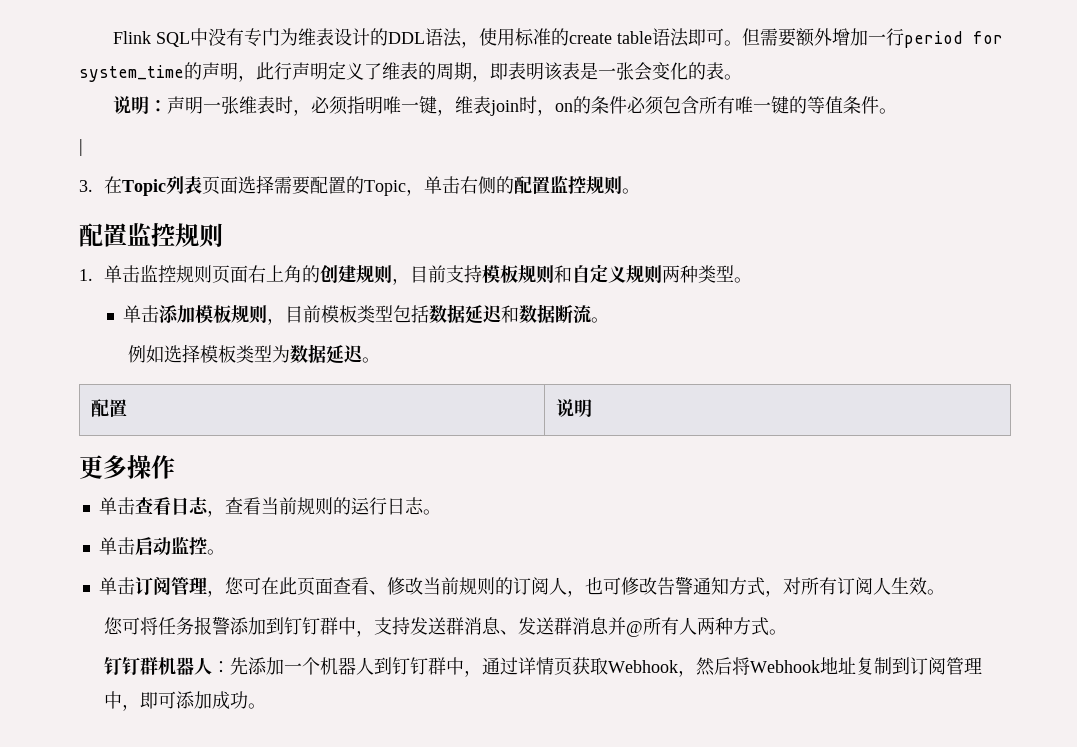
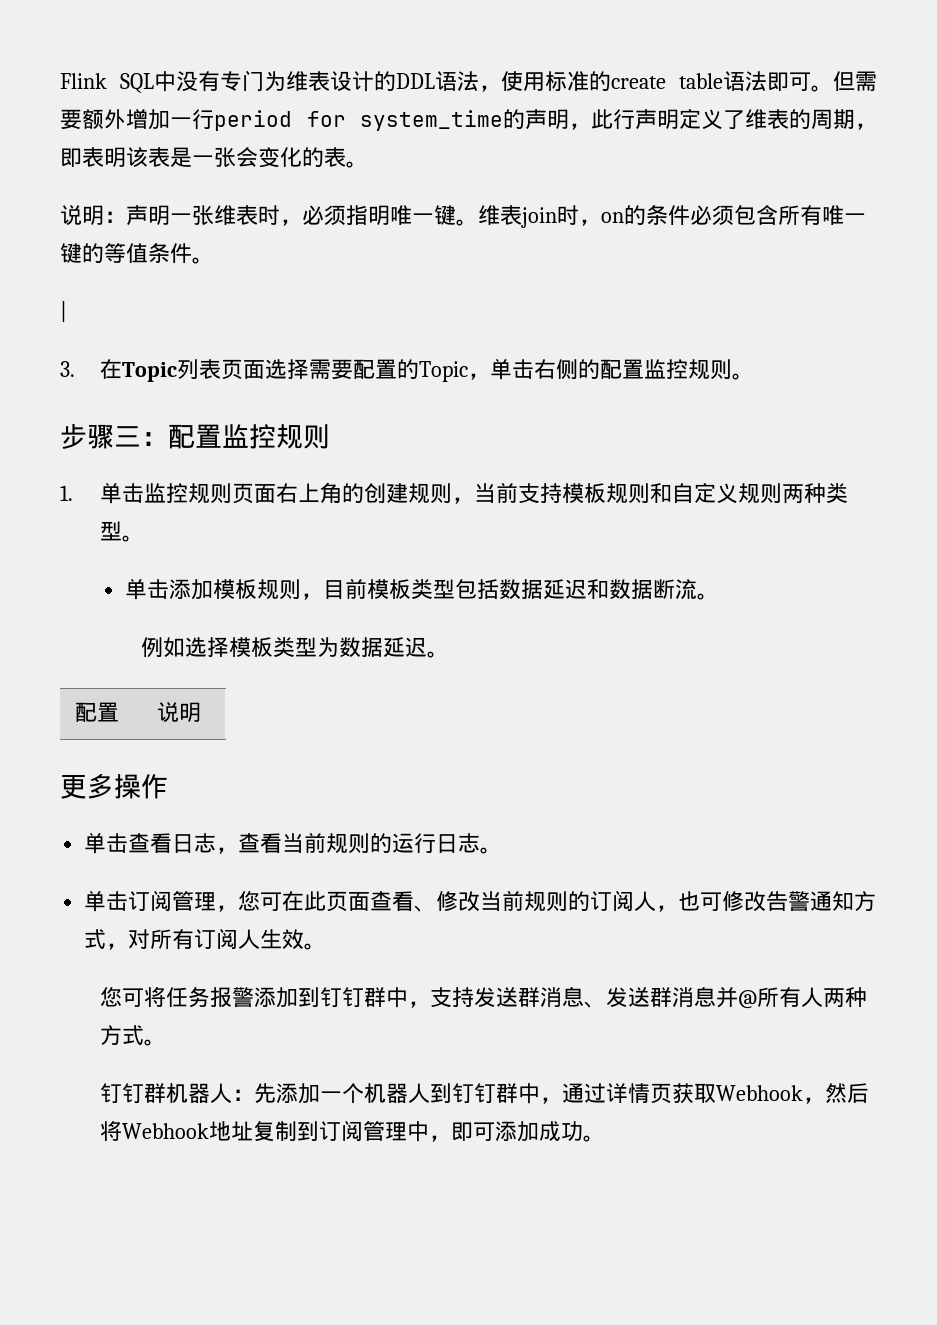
- 说明：声明一张维表时，必须指明唯一键，维表join时，on的条件必须包含所有唯一键的等值条件。
+ 说明：声明一张维表时，必须指明唯一键。维表join时，on的条件必须包含所有唯一键的等值条件。
  3.在Topic列表页面选择需要配置的Topic，单击右侧的配置监控规则。
- 配置监控规则
+ 步骤三：配置监控规则
- 1.单击监控规则页面右上角的创建规则，目前支持模板规则和自定义规则两种类型。
+ 1.单击监控规则页面右上角的创建规则，当前支持模板规则和自定义规则两种类型。
- 单击启动监控。

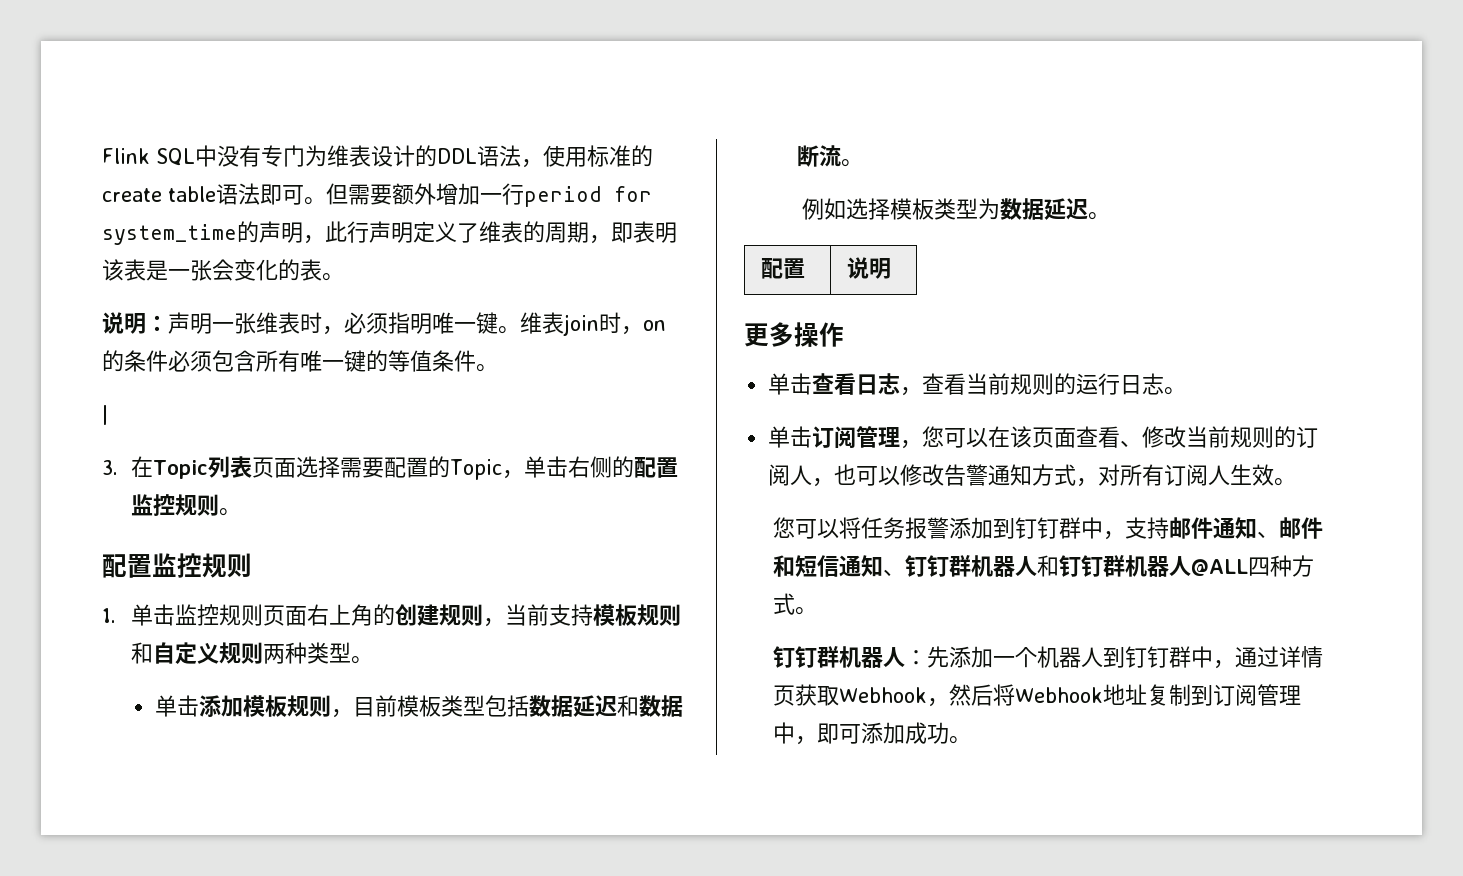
  3.在Topic列表页面选择需要配置的Topic，单击右侧的配置监控规则。
- 步骤三：配置监控规则
+ 配置监控规则
- 单击订阅管理，您可在此页面查看、修改当前规则的订阅人，也可修改告警通知方式，对所有订阅人生效。
+ 单击订阅管理，您可以在该页面查看、修改当前规则的订阅人，也可以修改告警通知方式，对所有订阅人生效。
- 您可将任务报警添加到钉钉群中，支持发送群消息、发送群消息并@所有人两种方式。
+ 您可以将任务报警添加到钉钉群中，支持邮件通知、邮件和短信通知、钉钉群机器人和钉钉群机器人@ALL四种方式。

